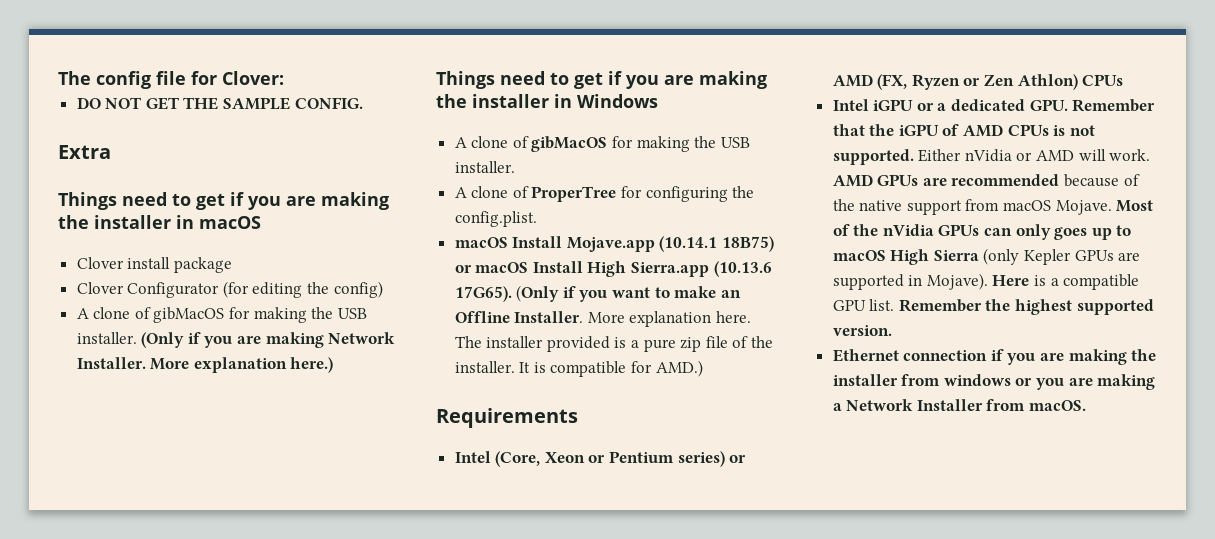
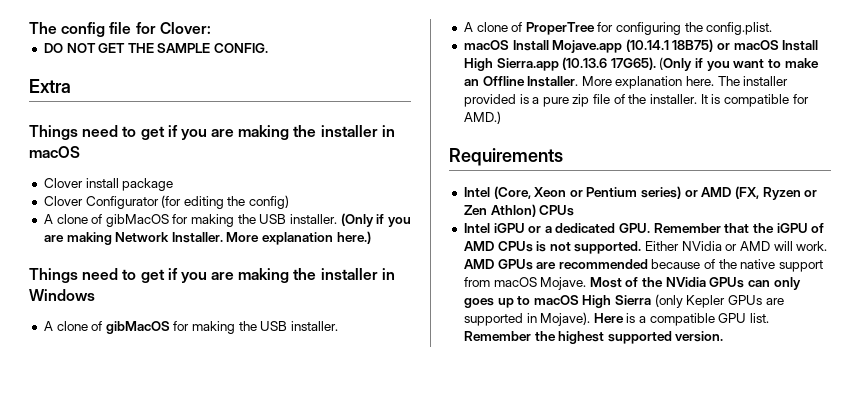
- Either nVidia or AMD will work.
+ Either NVidia or AMD will work.
- Most of the nVidia GPUs can only goes up to macOS High Sierra (only Kepler GPUs are supported in Mojave).
+ Most of the NVidia GPUs can only goes up to macOS High Sierra (only Kepler GPUs are supported in Mojave).
- Ethernet connection if you are making the installer from windows or you are making a Network Installer from macOS.

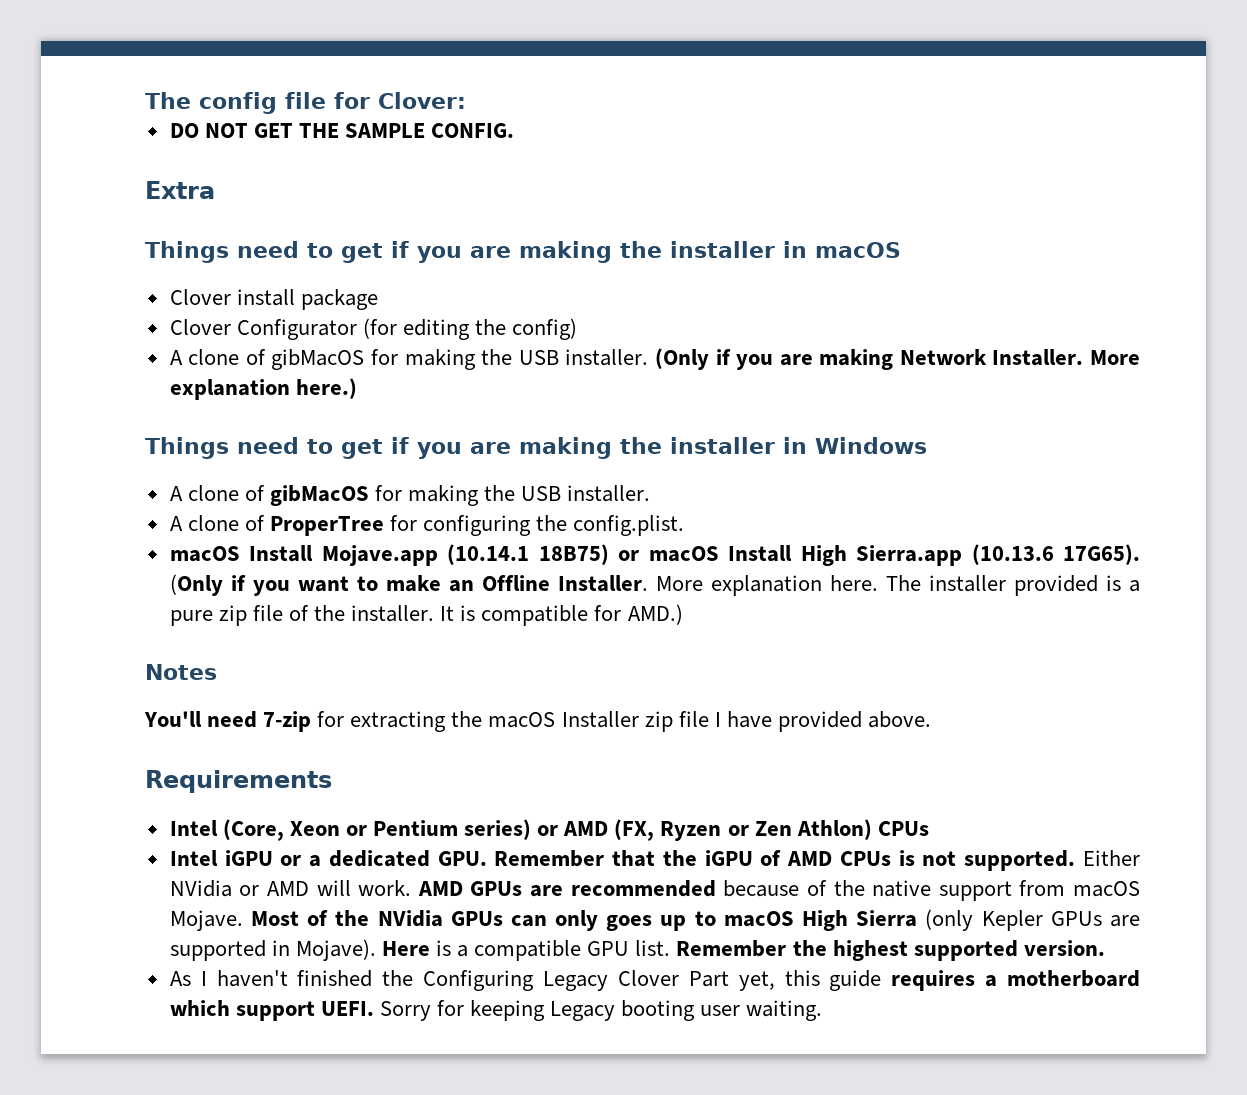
+ Notes
+ You'll need 7-zip for extracting the macOS Installer zip file I have provided above.
+ As I haven't finished the Configuring Legacy Clover Part yet, this guide requires a motherboard which support UEFI. Sorry for keeping Legacy booting user waiting.

